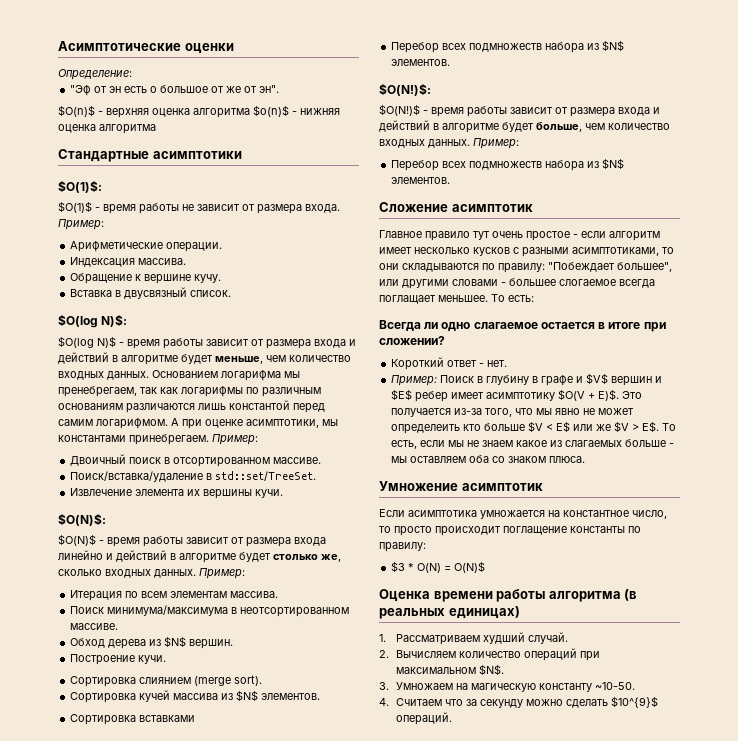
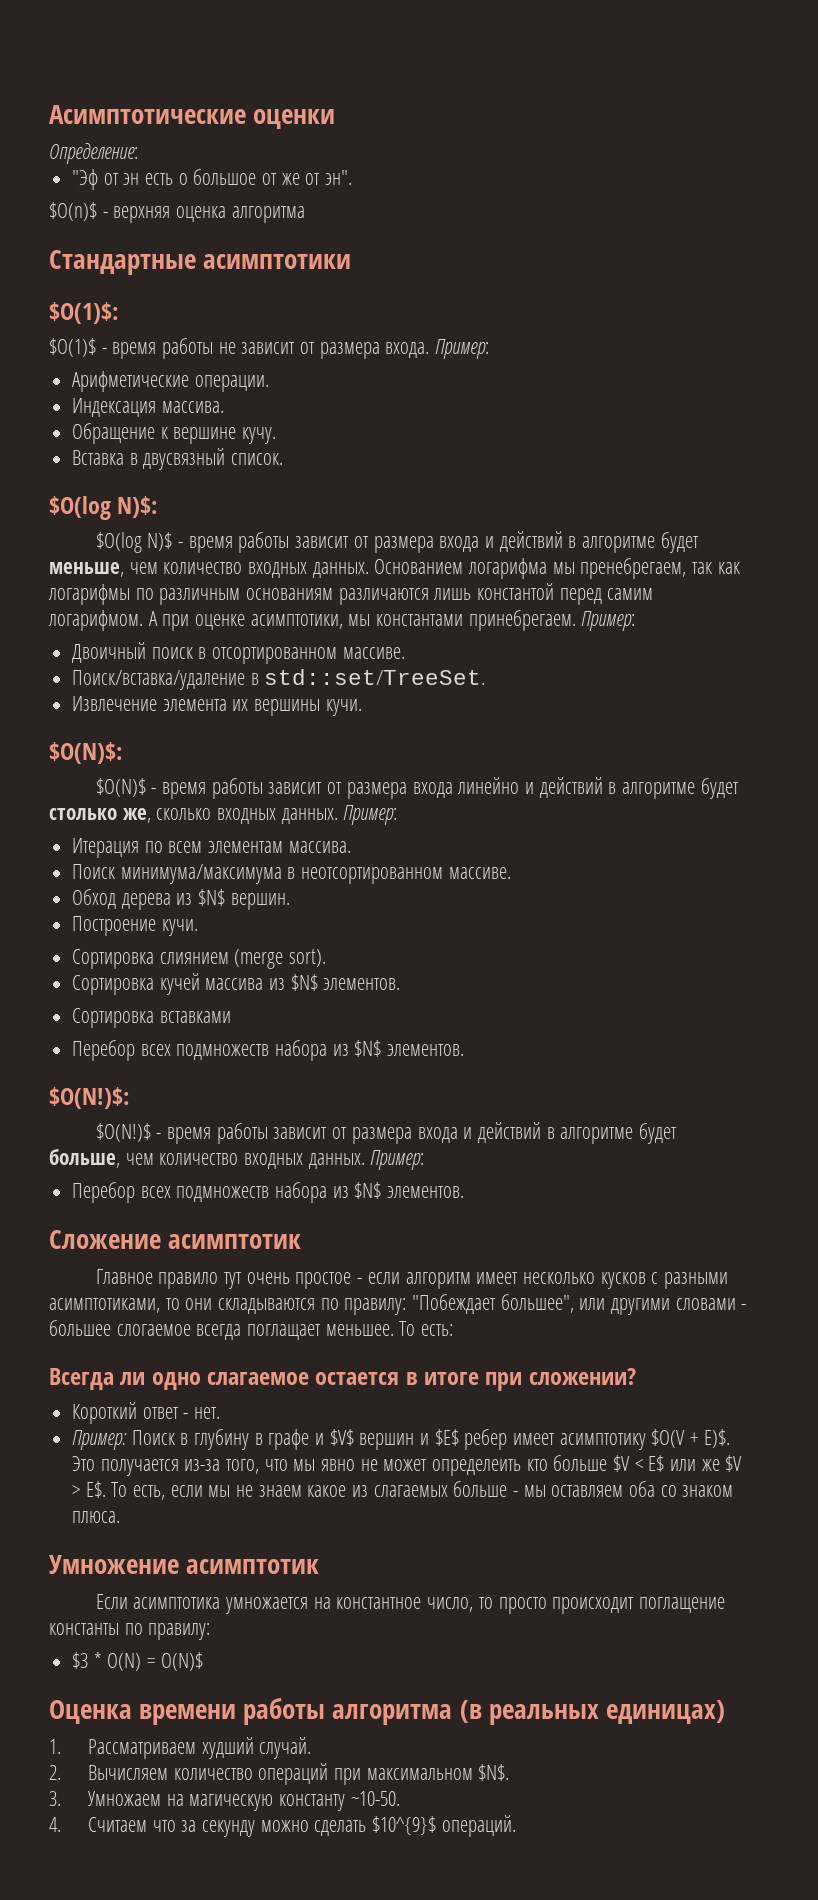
- $O(n)$ - верхняя оценка алгоритма $o(n)$ - нижняя оценка алгоритма
+ $O(n)$ - верхняя оценка алгоритма

